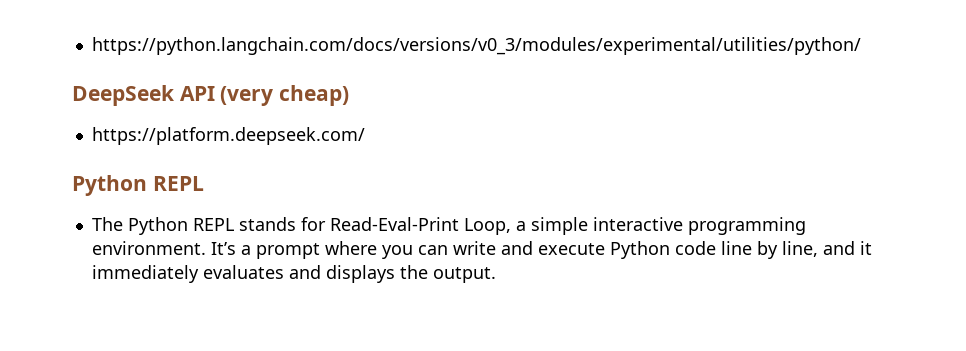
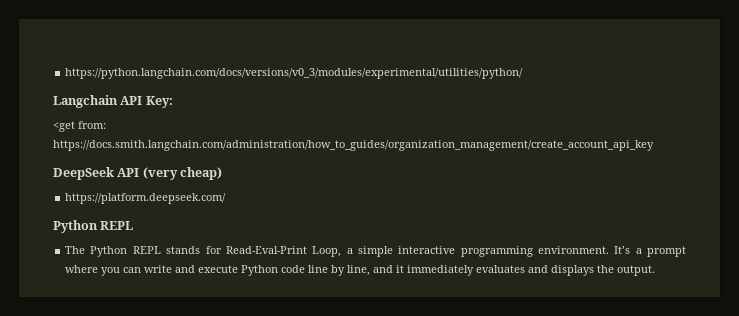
+ Langchain API Key:
+ <get from: https://docs.smith.langchain.com/administration/how_to_guides/organization_management/create_account_api_key

